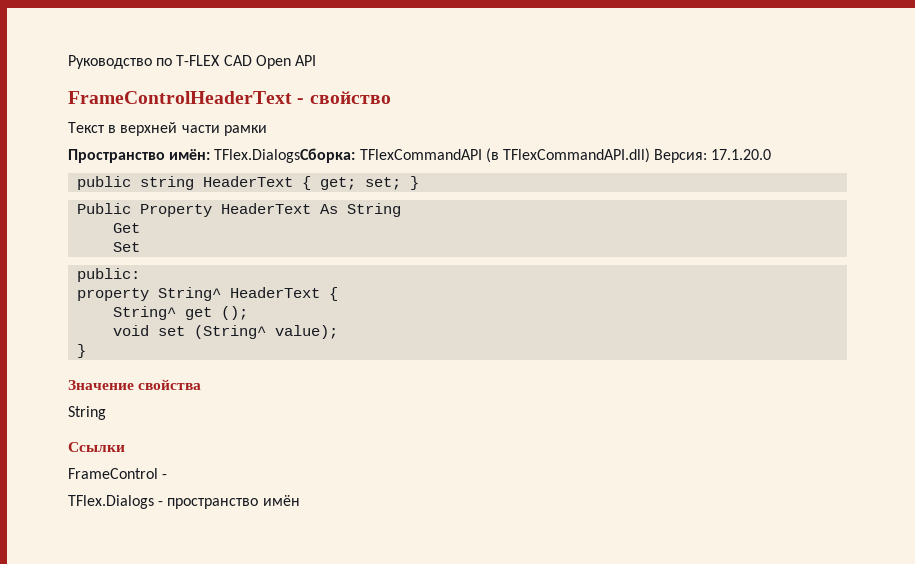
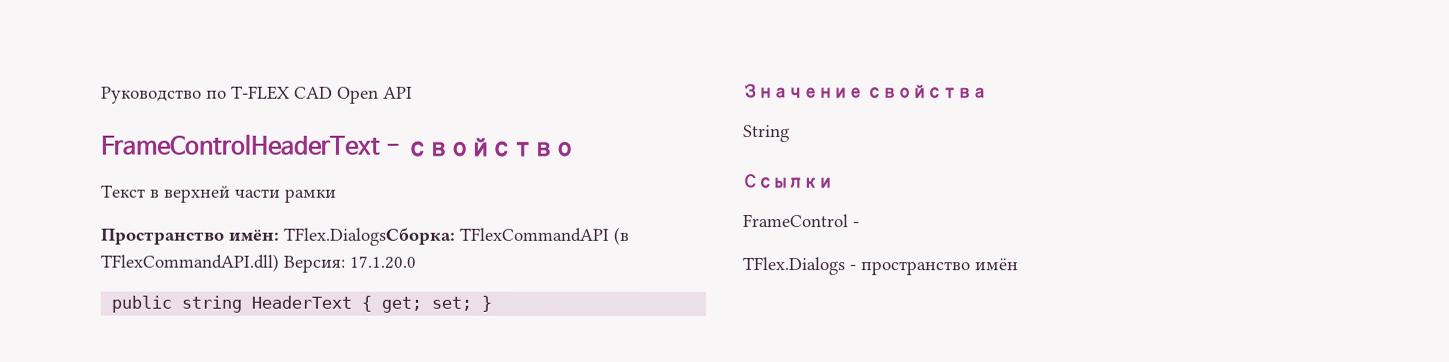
- Public Property HeaderText As String
- Get
- Set
- public:
- property String^ HeaderText {
- String^ get ();
- void set (String^ value);
- }

